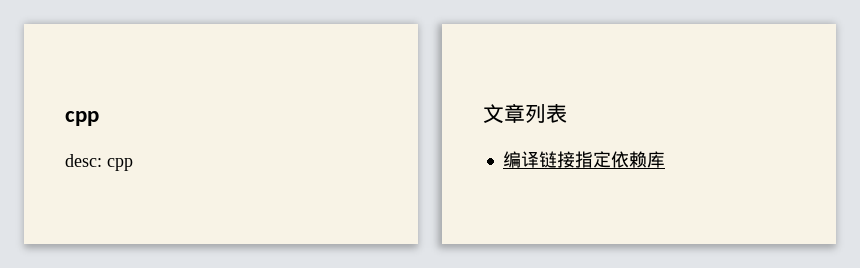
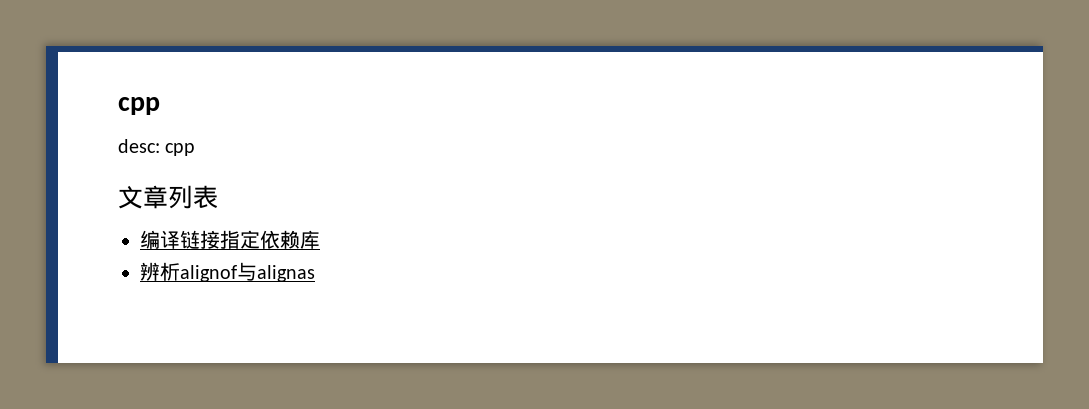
+ 辨析alignof与alignas

